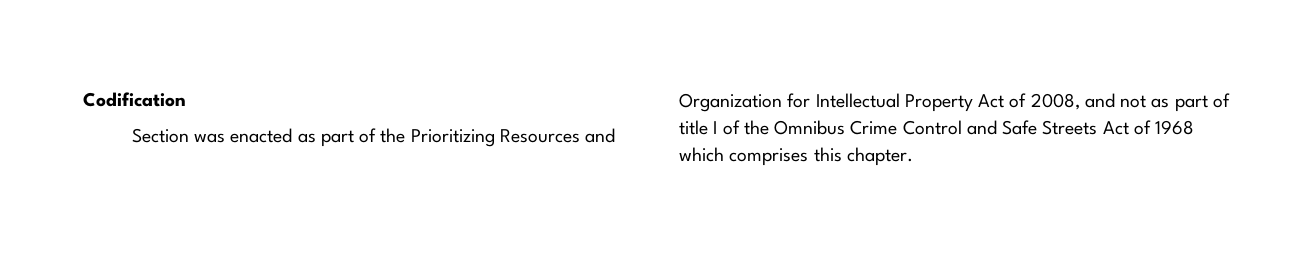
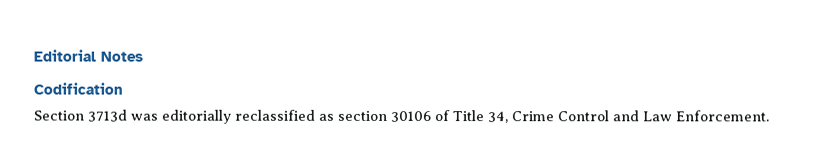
+ Editorial Notes
- Section was enacted as part of the Prioritizing Resources and Organization for Intellectual Property Act of 2008, and not as part of title I of the Omnibus Crime Control and Safe Streets Act of 1968 which comprises this chapter.
+ Section 3713d was editorially reclassified as section 30106 of Title 34, Crime Control and Law Enforcement.

